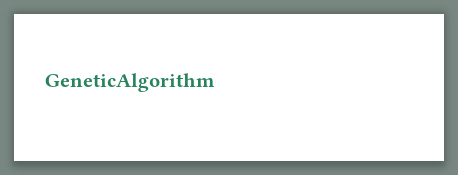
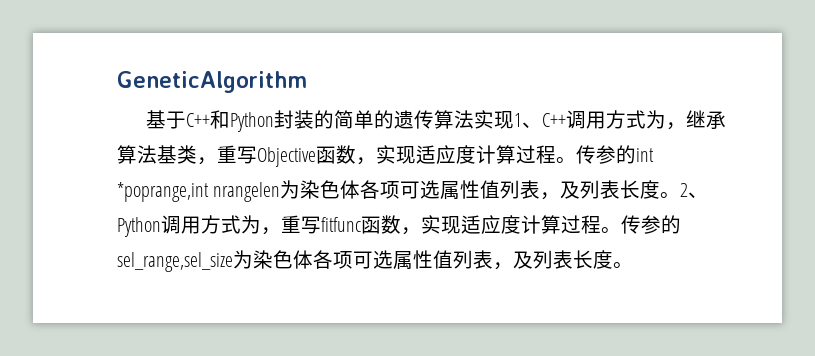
+ 基于C++和Python封装的简单的遗传算法实现1、C++调用方式为，继承算法基类，重写Objective函数，实现适应度计算过程。传参的int *poprange,int nrangelen为染色体各项可选属性值列表，及列表长度。2、Python调用方式为，重写fitfunc函数，实现适应度计算过程。传参的sel_range,sel_size为染色体各项可选属性值列表，及列表长度。

